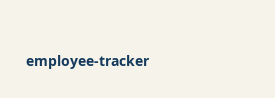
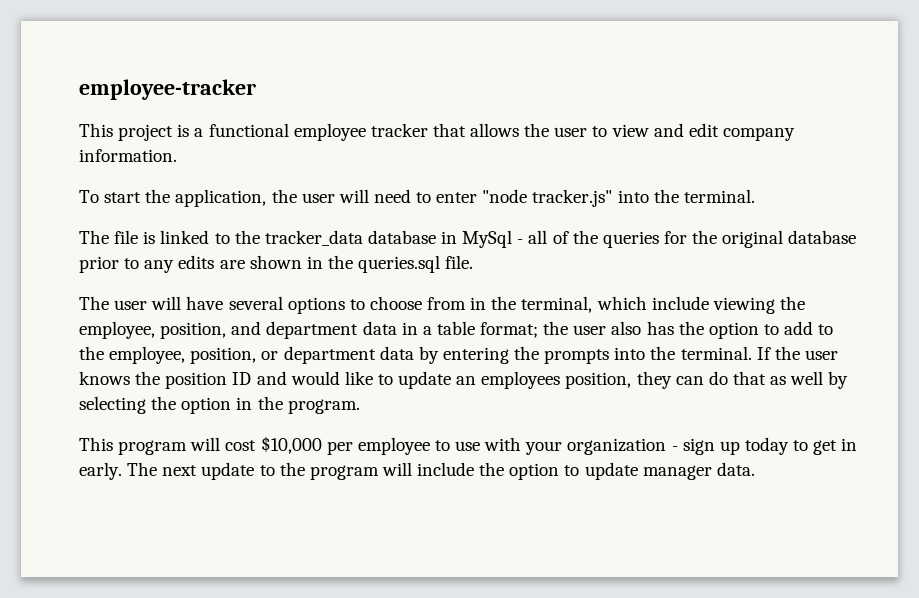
+ This project is a functional employee tracker that allows the user to view and edit company information.
+ To start the application, the user will need to enter "node tracker.js" into the terminal.
+ The file is linked to the tracker_data database in MySql - all of the queries for the original database prior to any edits are shown in the queries.sql file.
+ The user will have several options to choose from in the terminal, which include viewing the employee, position, and department data in a table format; the user also has the option to add to the employee, position, or department data by entering the prompts into the terminal. If the user knows the position ID and would like to update an employees position, they can do that as well by selecting the option in the program.
+ This program will cost $10,000 per employee to use with your organization - sign up today to get in early. The next update to the program will include the option to update manager data.

